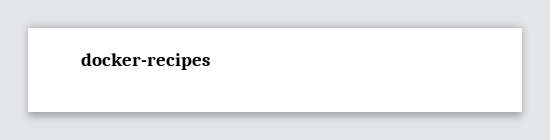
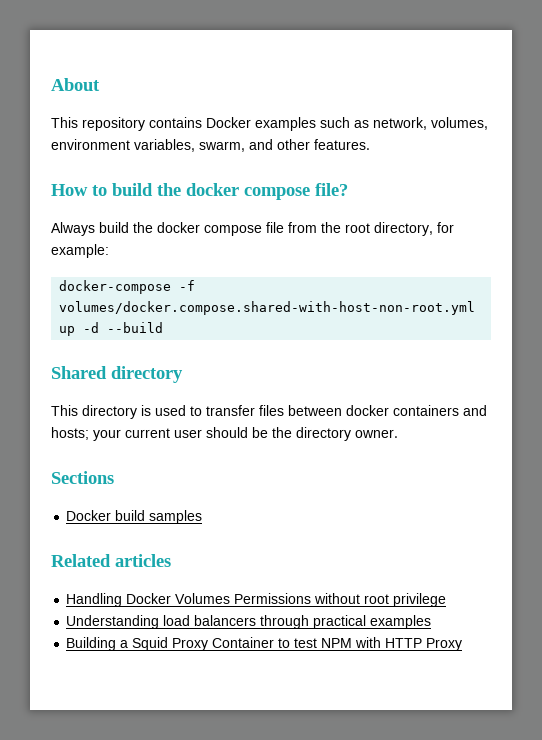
- docker-recipes
+ About
+ This repository contains Docker examples such as network, volumes, environment variables, swarm, and other features.
+ How to build the docker compose file?
+ Always build the docker compose file from the root directory, for example:
+ docker-compose -f volumes/docker.compose.shared-with-host-non-root.yml up -d --build
+ Shared directory
+ This directory is used to transfer files between docker containers and hosts; your current user should be the directory owner.
+ Sections
+ Docker build samples
+ Related articles
+ Handling Docker Volumes Permissions without root privilege
+ Understanding load balancers through practical examples
+ Building a Squid Proxy Container to test NPM with HTTP Proxy

